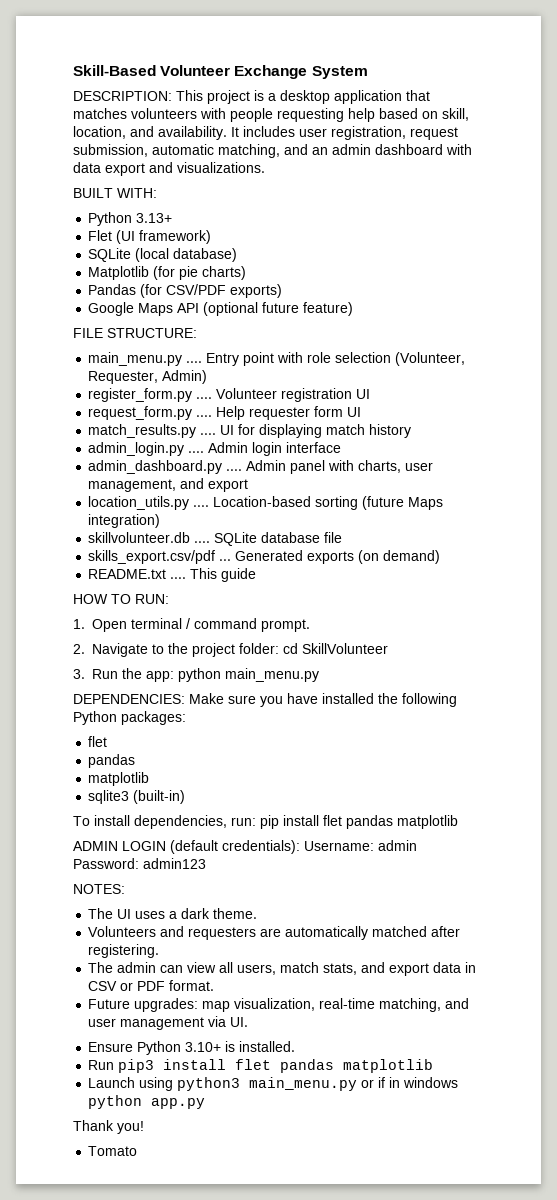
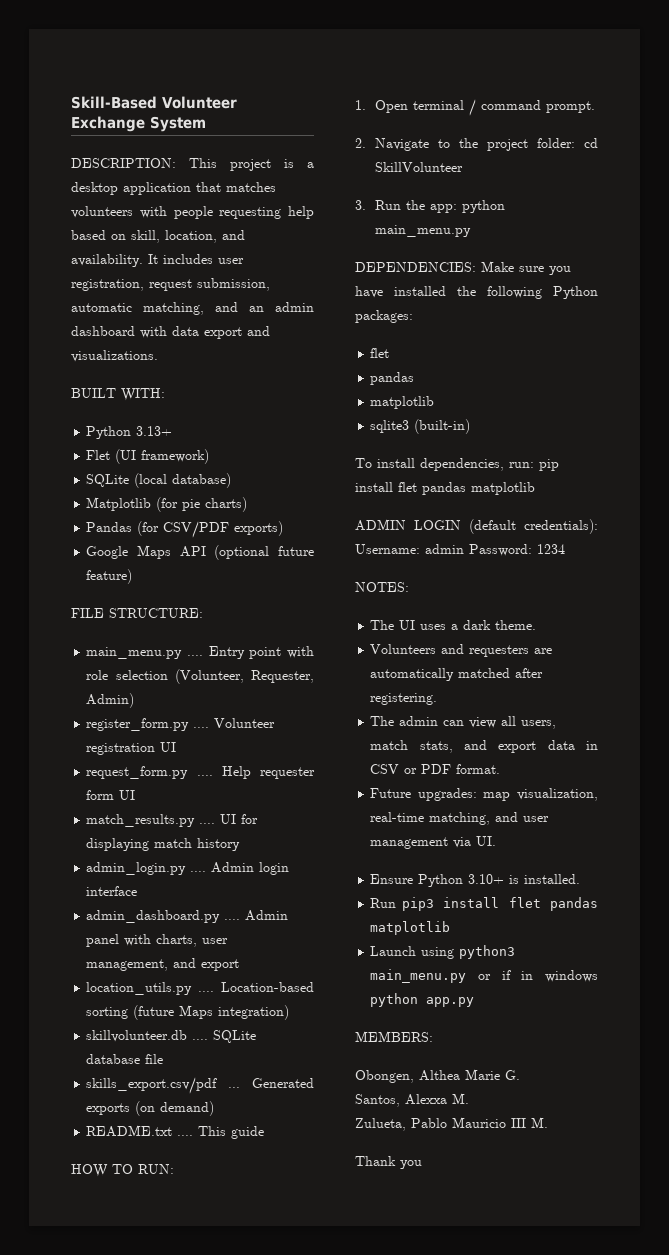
- ADMIN LOGIN (default credentials): Username: admin Password: admin123
+ ADMIN LOGIN (default credentials): Username: admin Password: 1234
+ MEMBERS:
+ Obongen, Althea Marie G.
+ Santos, Alexxa M.
+ Zulueta, Pablo Mauricio III M.
- Thank you!
- Tomato
+ Thank you

